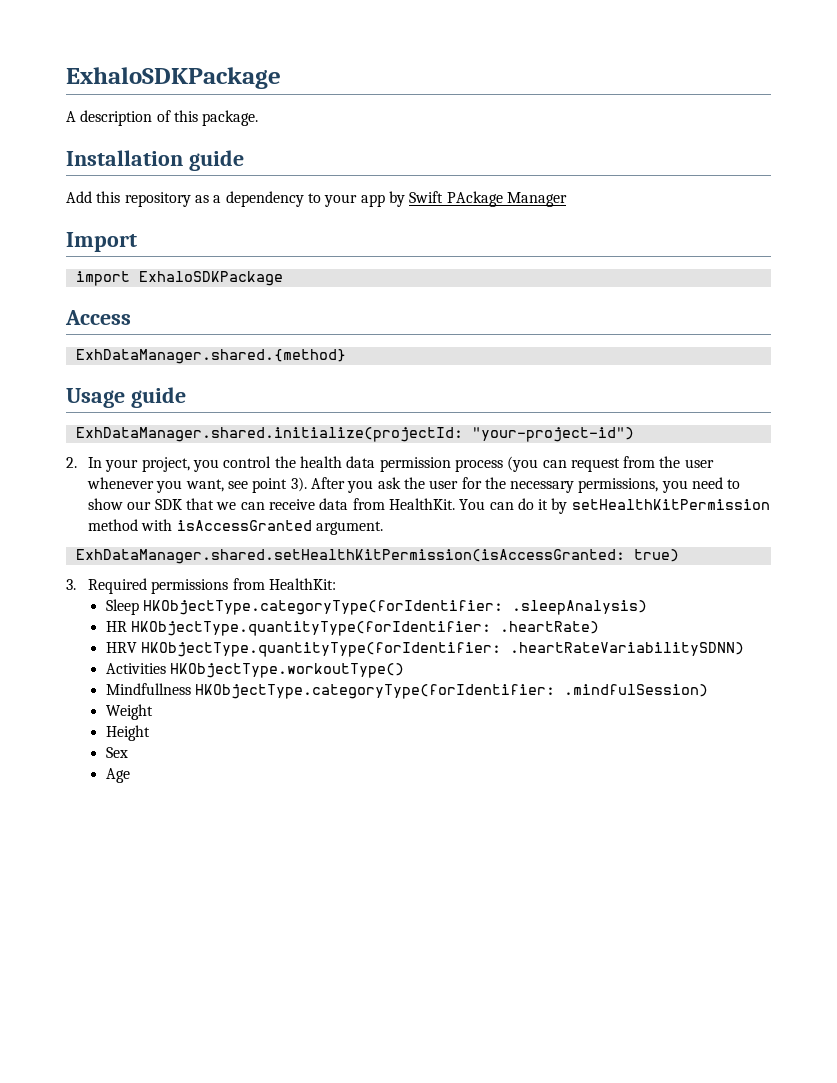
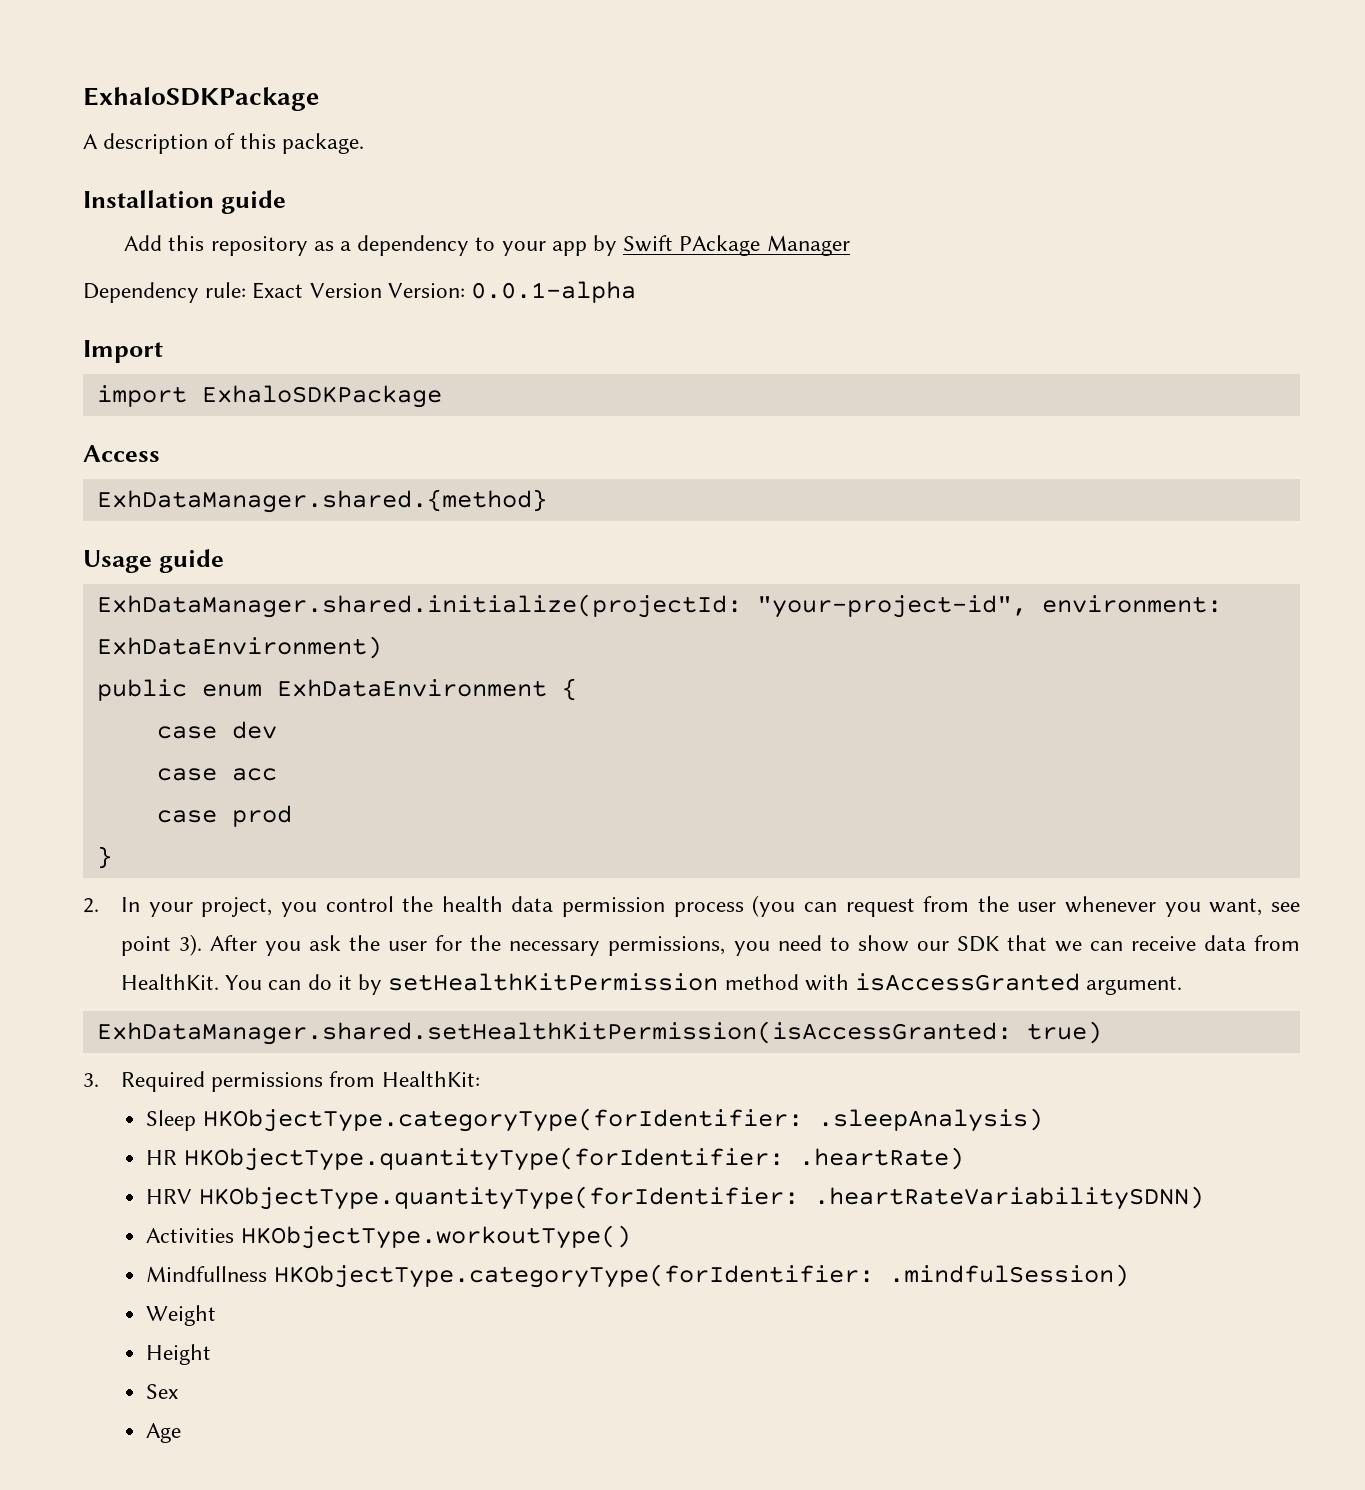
+ Dependency rule: Exact Version Version: 0.0.1-alpha
- ExhDataManager.shared.initialize(projectId: "your-project-id")
+ ExhDataManager.shared.initialize(projectId: "your-project-id", environment: ExhDataEnvironment)
+ public enum ExhDataEnvironment {
+ case dev
+ case acc
+ case prod
+ }

